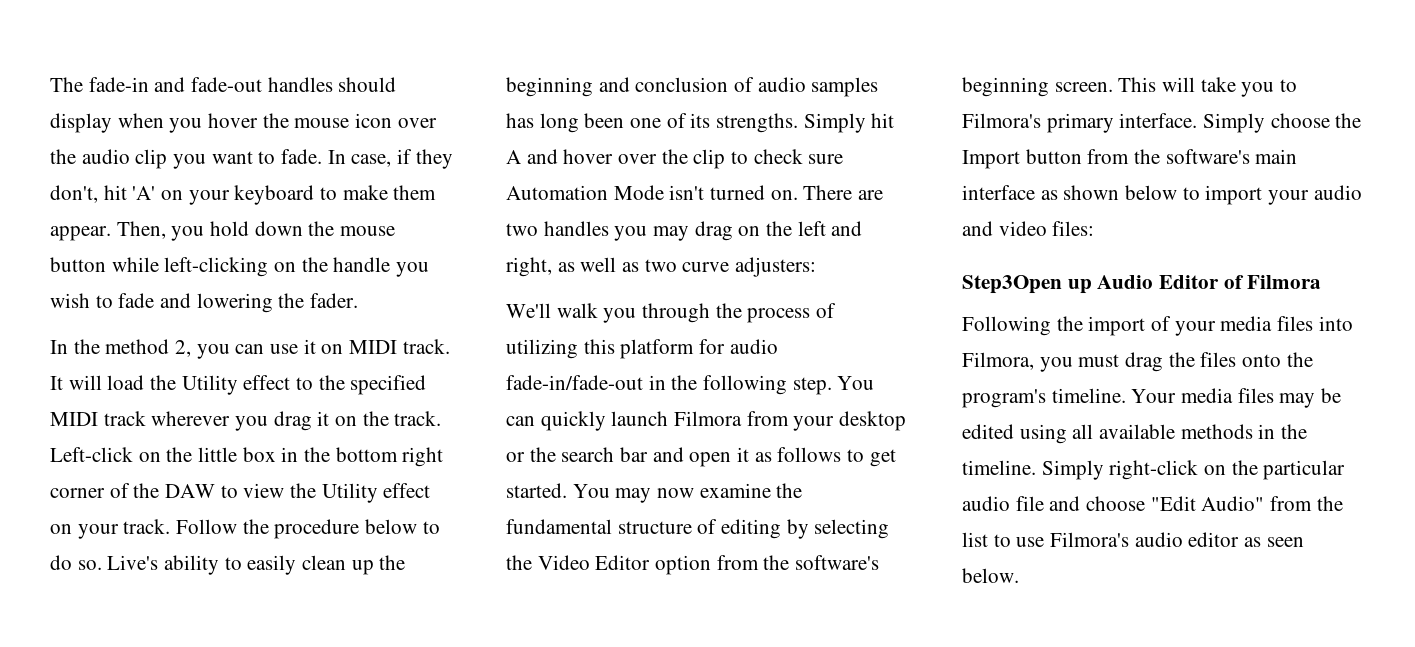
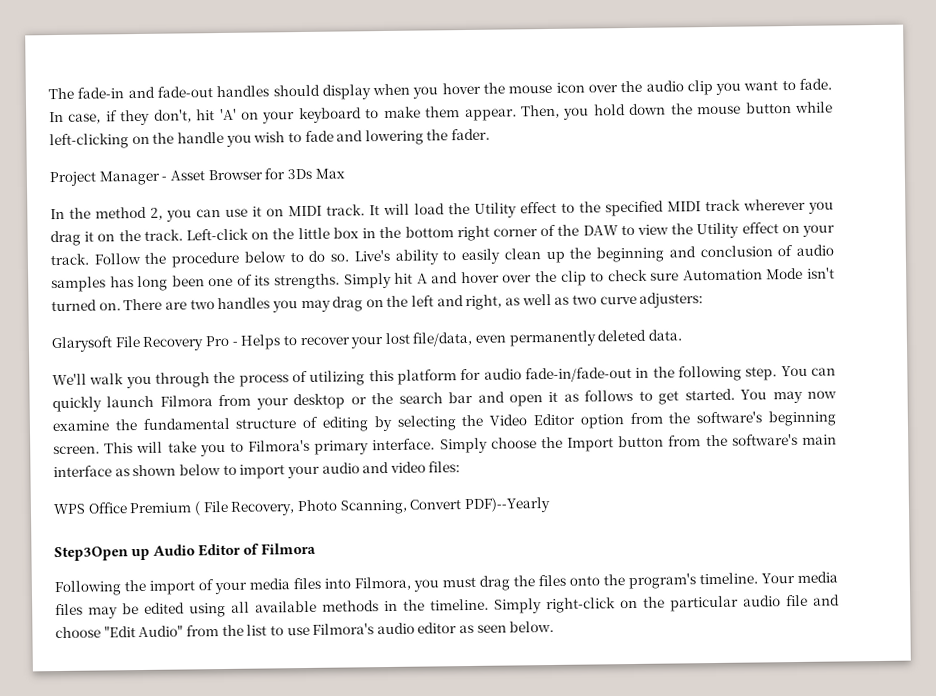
+ Project Manager - Asset Browser for 3Ds Max
+ Glarysoft File Recovery Pro - Helps to recover your lost file/data, even permanently deleted data.
+ WPS Office Premium ( File Recovery, Photo Scanning, Convert PDF)--Yearly

